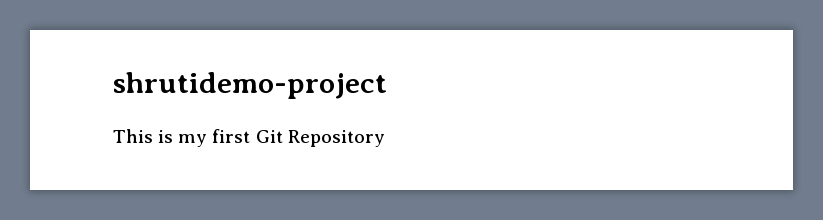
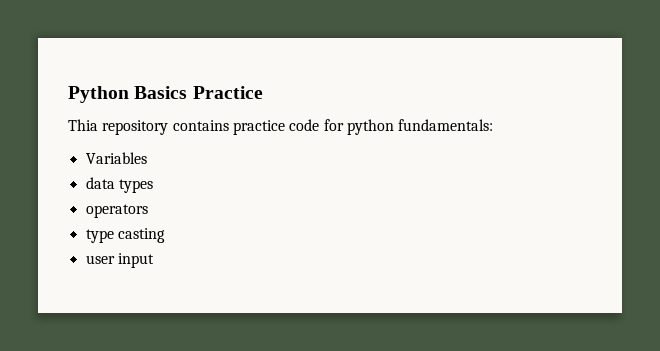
- shrutidemo-project
- This is my first Git Repository
+ Python Basics Practice
+ Thia repository contains practice code for python fundamentals:
+ Variables
+ data types
+ operators
+ type casting
+ user input

